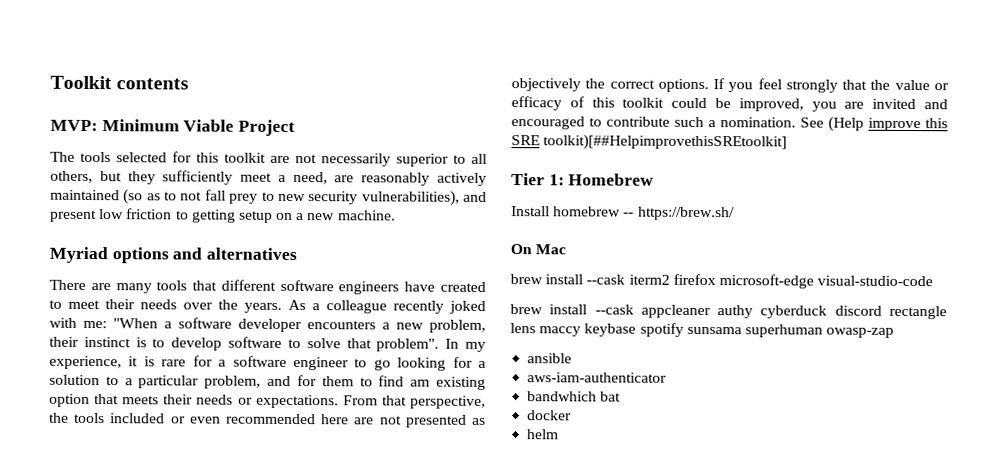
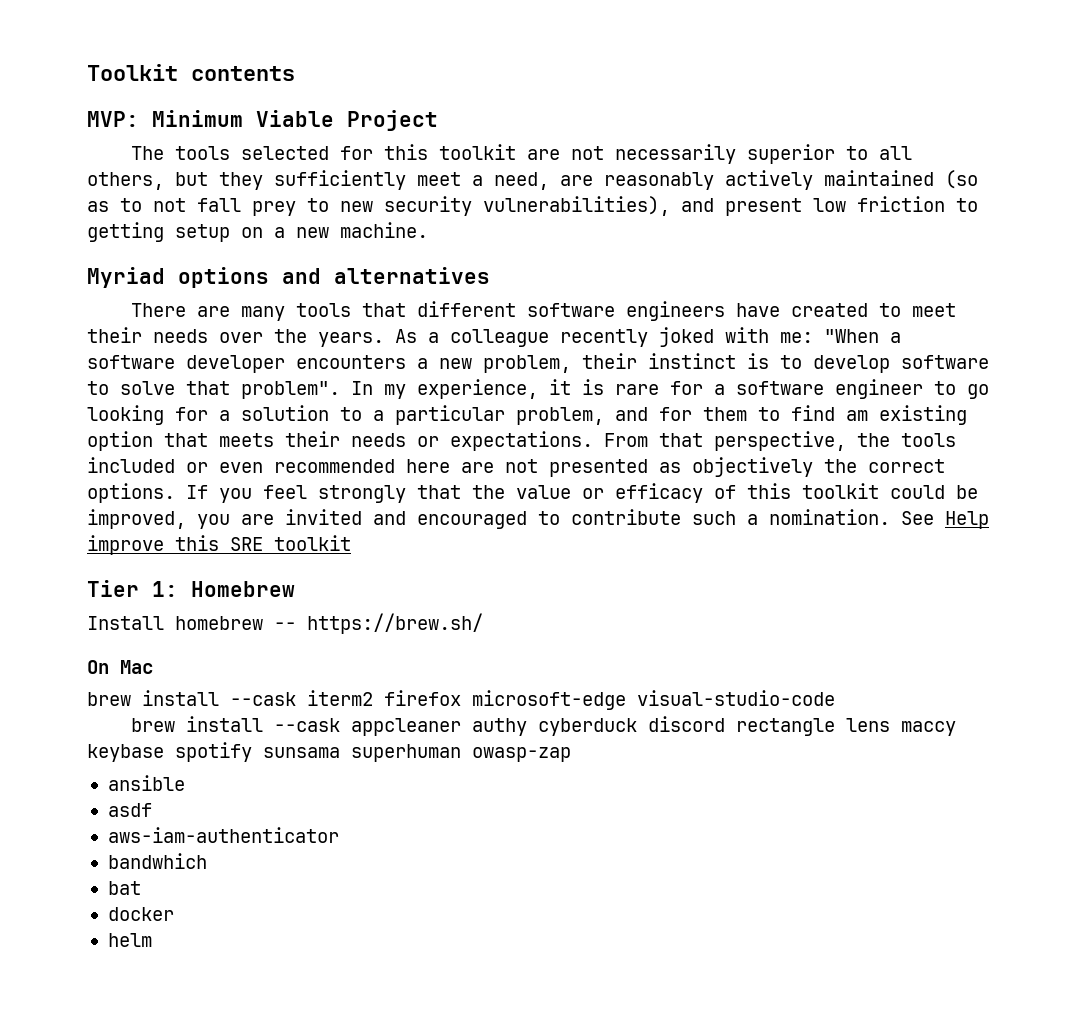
- See (Help improve this SRE toolkit)[##HelpimprovethisSREtoolkit]
+ See Help improve this SRE toolkit
+ asdf
- bandwhich bat
+ bandwhich
+ bat

